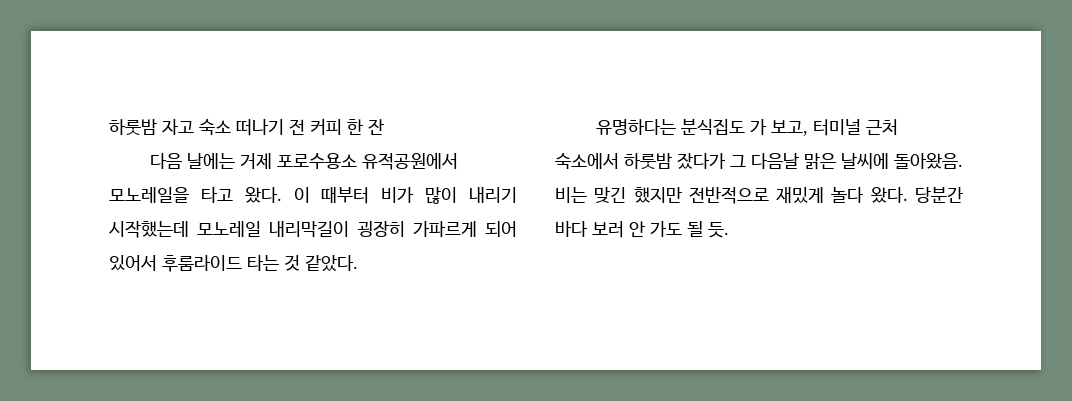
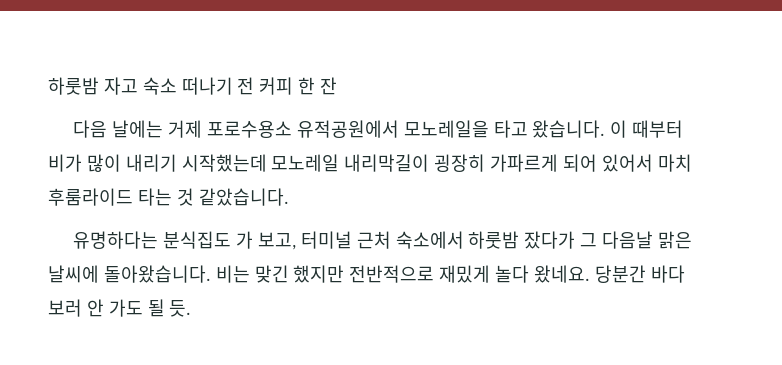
- 다음 날에는 거제 포로수용소 유적공원에서 모노레일을 타고 왔다.
+ 다음 날에는 거제 포로수용소 유적공원에서 모노레일을 타고 왔습니다.
- 이 때부터 비가 많이 내리기 시작했는데 모노레일 내리막길이 굉장히 가파르게 되어 있어서 후룸라이드 타는 것 같았다.
+ 이 때부터 비가 많이 내리기 시작했는데 모노레일 내리막길이 굉장히 가파르게 되어 있어서 마치 후룸라이드 타는 것 같았습니다.
- 유명하다는 분식집도 가 보고, 터미널 근처 숙소에서 하룻밤 잤다가 그 다음날 맑은 날씨에 돌아왔음.
+ 유명하다는 분식집도 가 보고, 터미널 근처 숙소에서 하룻밤 잤다가 그 다음날 맑은 날씨에 돌아왔습니다.
- 비는 맞긴 했지만 전반적으로 재밌게 놀다 왔다.
+ 비는 맞긴 했지만 전반적으로 재밌게 놀다 왔네요.

